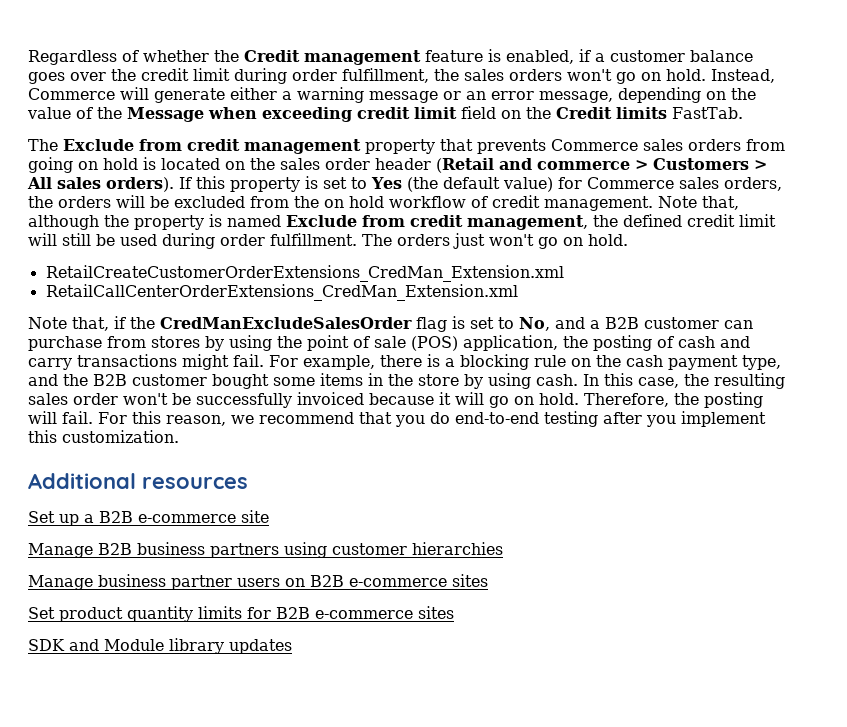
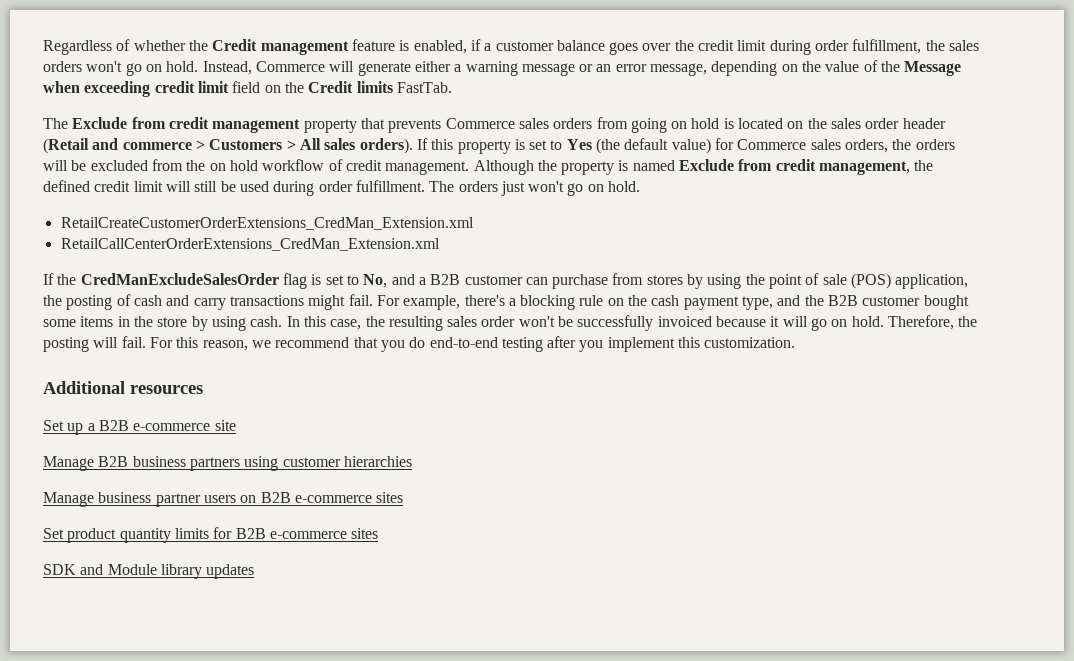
- Note that, although the property is named Exclude from credit management, the defined credit limit will still be used during order fulfillment.
+ Although the property is named Exclude from credit management, the defined credit limit will still be used during order fulfillment.
- Note that, if the CredManExcludeSalesOrder flag is set to No, and a B2B customer can purchase from stores by using the point of sale (POS) application, the posting of cash and carry transactions might fail.
+ If the CredManExcludeSalesOrder flag is set to No, and a B2B customer can purchase from stores by using the point of sale (POS) application, the posting of cash and carry transactions might fail.
- For example, there is a blocking rule on the cash payment type, and the B2B customer bought some items in the store by using cash.
+ For example, there's a blocking rule on the cash payment type, and the B2B customer bought some items in the store by using cash.

